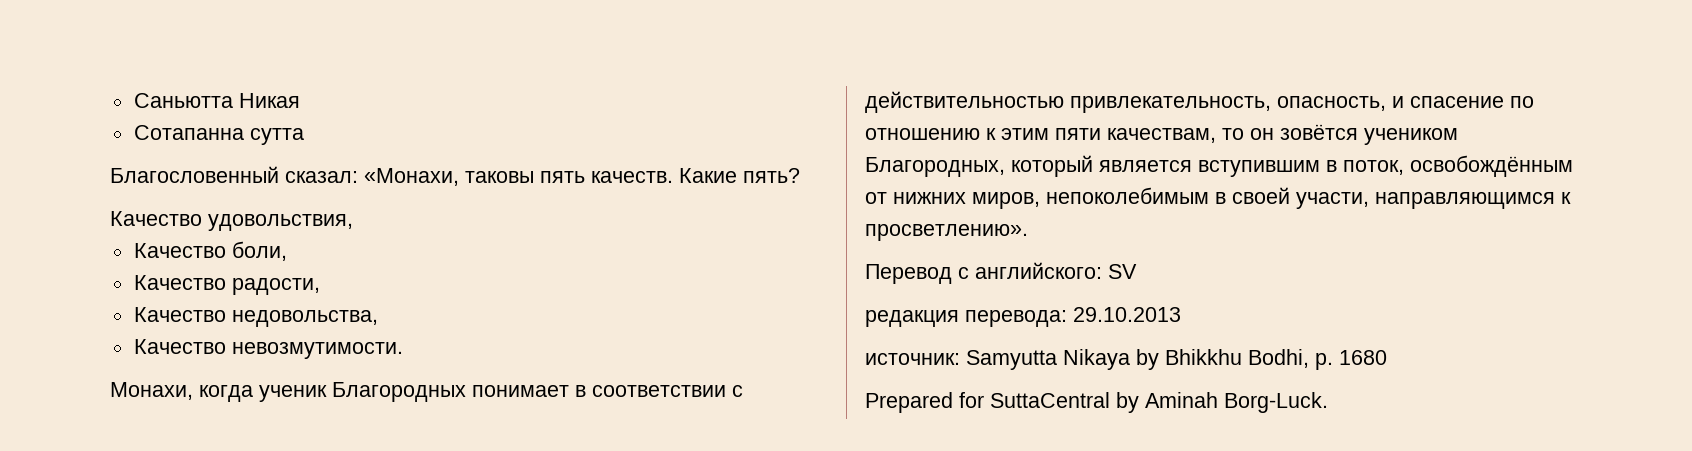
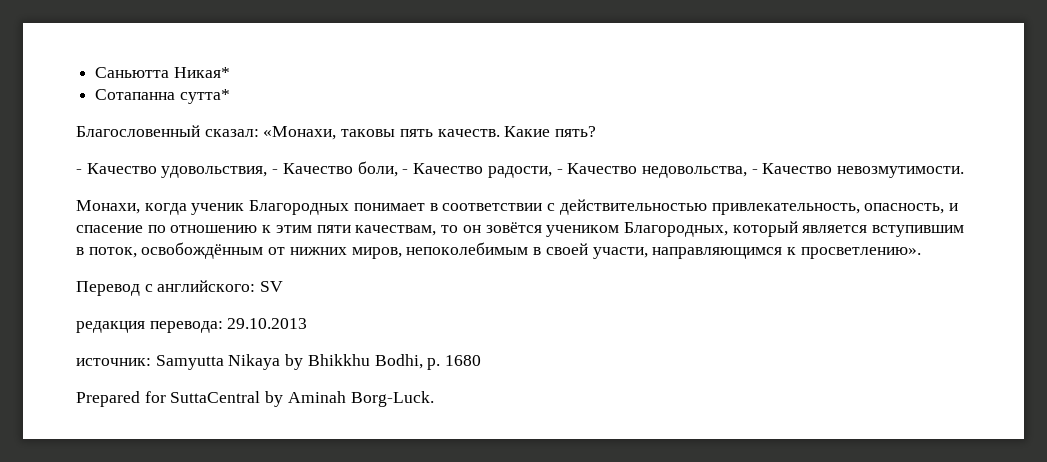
- Саньютта Никая
+ Саньютта Никая*
- Cотапанна сутта
+ Cотапанна сутта*
- Качество удовольствия,
- Качество боли,
- Качество радости,
- Качество недовольства,
- Качество невозмутимости.
+ - Качество удовольствия, - Качество боли, - Качество радости, - Качество недовольства, - Качество невозмутимости.

